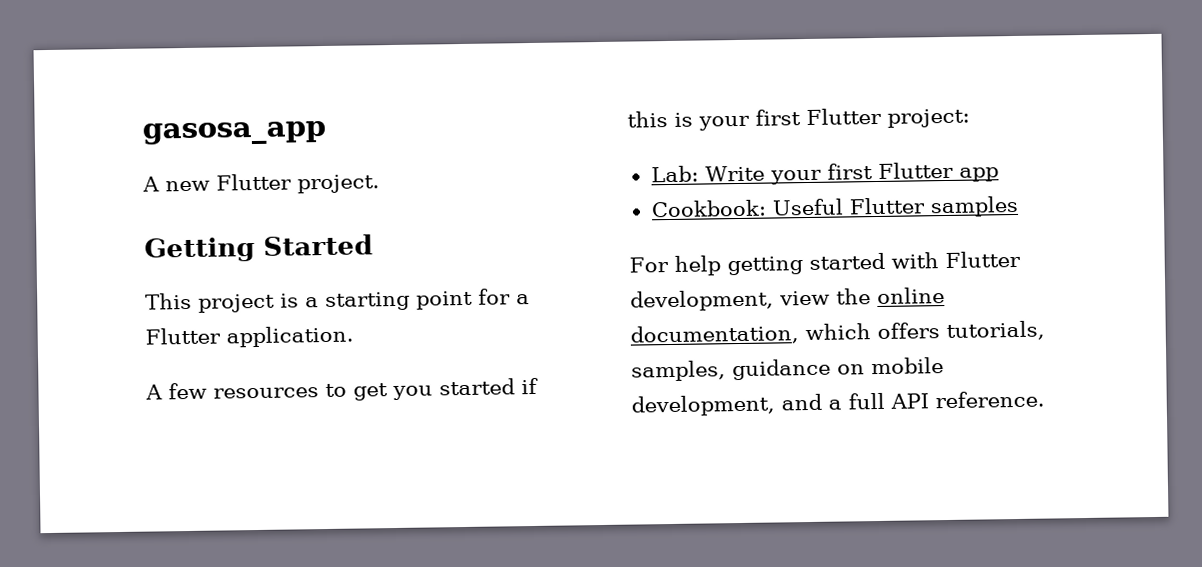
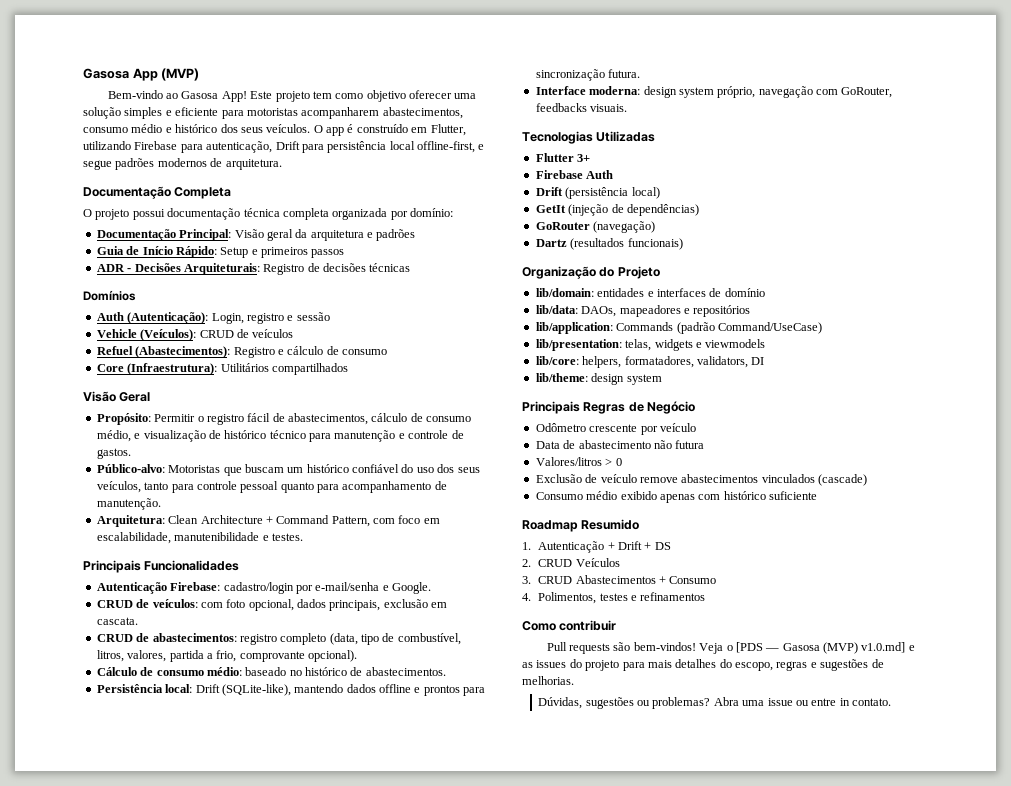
- gasosa_app
- A new Flutter project.
- Getting Started
- This project is a starting point for a Flutter application.
- A few resources to get you started if this is your first Flutter project:
- Lab: Write your first Flutter app
- Cookbook: Useful Flutter samples
- For help getting started with Flutter development, view the online documentation, which offers tutorials, samples, guidance on mobile development, and a full API reference.
+ Gasosa App (MVP)
+ Bem-vindo ao Gasosa App! Este projeto tem como objetivo oferecer uma solução simples e eficiente para motoristas acompanharem abastecimentos, consumo médio e histórico dos seus veículos. O app é construído em Flutter, utilizando Firebase para autenticação, Drift para persistência local offline-first, e segue padrões modernos de arquitetura.
+ Documentação Completa
+ O projeto possui documentação técnica completa organizada por domínio:
+ Documentação Principal: Visão geral da arquitetura e padrões
+ Guia de Início Rápido: Setup e primeiros passos
+ ADR - Decisões Arquiteturais: Registro de decisões técnicas
+ Domínios
+ Auth (Autenticação): Login, registro e sessão
+ Vehicle (Veículos): CRUD de veículos
+ Refuel (Abastecimentos): Registro e cálculo de consumo
+ Core (Infraestrutura): Utilitários compartilhados
+ Visão Geral
+ Propósito: Permitir o registro fácil de abastecimentos, cálculo de consumo médio, e visualização de histórico técnico para manutenção e controle de gastos.
+ Público-alvo: Motoristas que buscam um histórico confiável do uso dos seus veículos, tanto para controle pessoal quanto para acompanhamento de manutenção.
+ Arquitetura: Clean Architecture + Command Pattern, com foco em escalabilidade, manutenibilidade e testes.
+ Principais Funcionalidades
+ Autenticação Firebase: cadastro/login por e-mail/senha e Google.
+ CRUD de veículos: com foto opcional, dados principais, exclusão em cascata.
+ CRUD de abastecimentos: registro completo (data, tipo de combustível, litros, valores, partida a frio, comprovante opcional).
+ Cálculo de consumo médio: baseado no histórico de abastecimentos.
+ Persistência local: Drift (SQLite-like), mantendo dados offline e prontos para sincronização futura.
+ Interface moderna: design system próprio, navegação com GoRouter, feedbacks visuais.
+ Tecnologias Utilizadas
+ Flutter 3+
+ Firebase Auth
+ Drift (persistência local)
+ GetIt (injeção de dependências)
+ GoRouter (navegação)
+ Dartz (resultados funcionais)
+ Organização do Projeto
+ lib/domain: entidades e interfaces de domínio
+ lib/data: DAOs, mapeadores e repositórios
+ lib/application: Commands (padrão Command/UseCase)
+ lib/presentation: telas, widgets e viewmodels
+ lib/core: helpers, formatadores, validators, DI
+ lib/theme: design system
+ Principais Regras de Negócio
+ Odômetro crescente por veículo
+ Data de abastecimento não futura
+ Valores/litros > 0
+ Exclusão de veículo remove abastecimentos vinculados (cascade)
+ Consumo médio exibido apenas com histórico suficiente
+ Roadmap Resumido
+ 1. Autenticação + Drift + DS
+ 2. CRUD Veículos
+ 3. CRUD Abastecimentos + Consumo
+ 4. Polimentos, testes e refinamentos
+ Como contribuir
+ Pull requests são bem-vindos! Veja o [PDS — Gasosa (MVP) v1.0.md] e as issues do projeto para mais detalhes do escopo, regras e sugestões de melhorias.
+ Dúvidas, sugestões ou problemas? Abra uma issue ou entre in contato.

